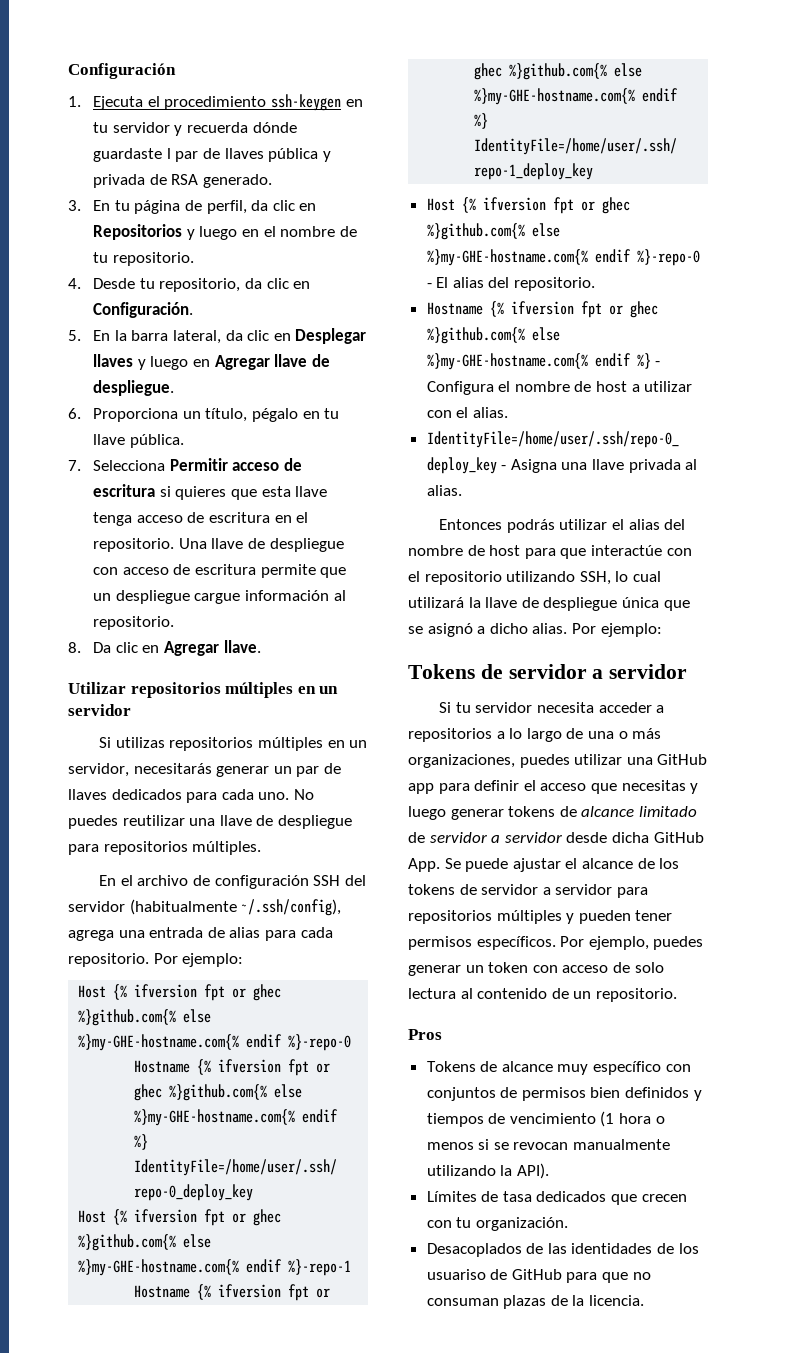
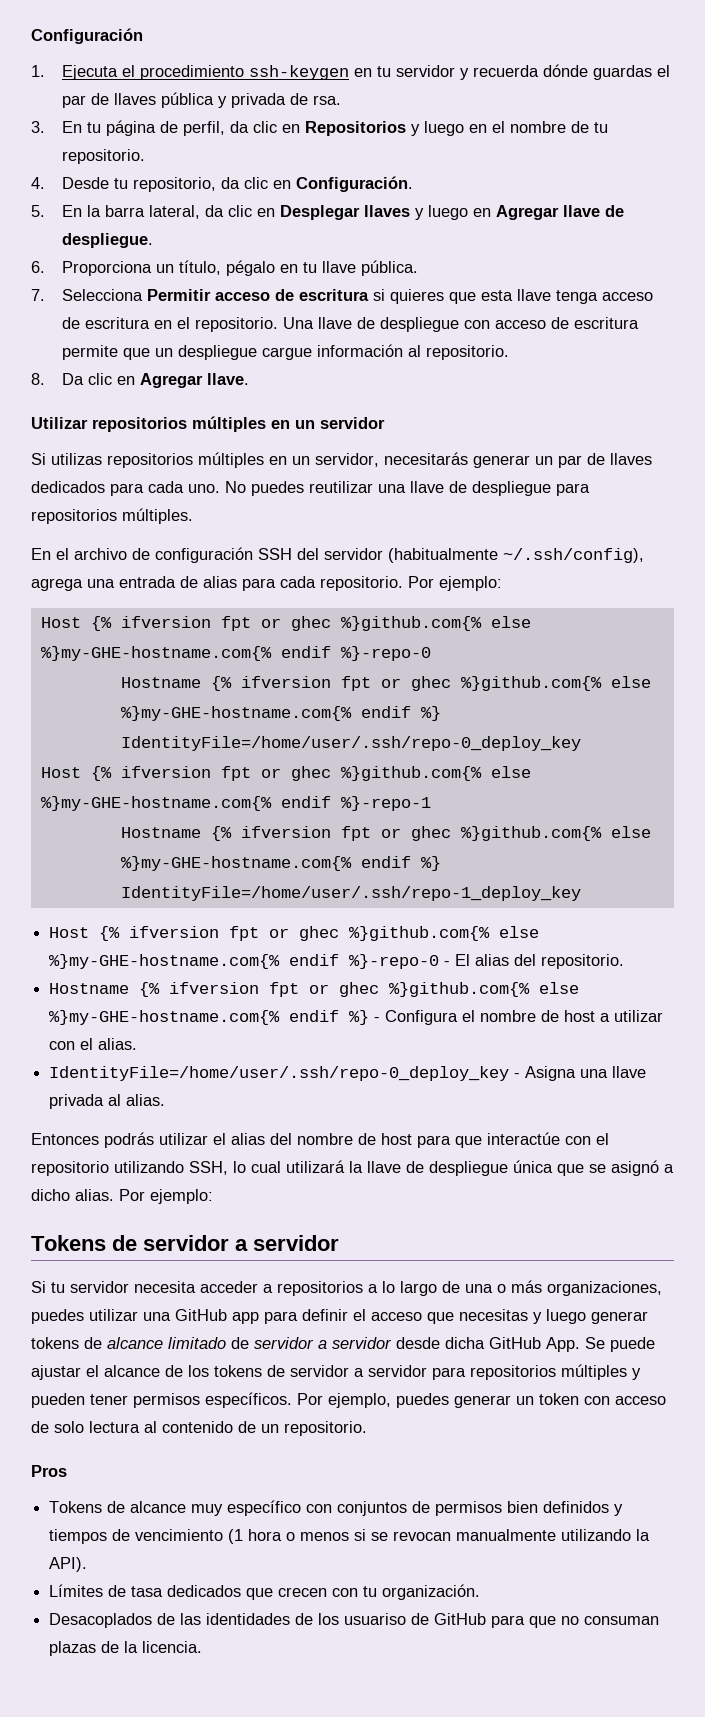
- 1. Ejecuta el procedimiento ssh-keygen en tu servidor y recuerda dónde guardaste l par de llaves pública y privada de RSA generado.
+ 1. Ejecuta el procedimiento ssh-keygen en tu servidor y recuerda dónde guardas el par de llaves pública y privada de rsa.

